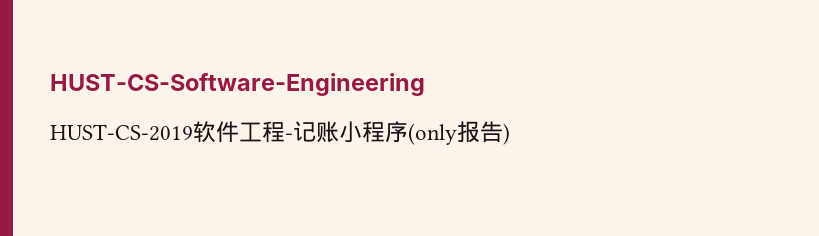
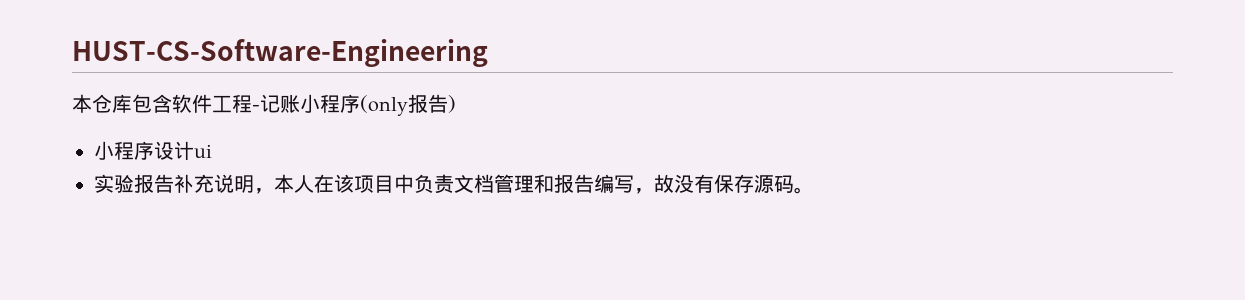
- HUST-CS-2019软件工程-记账小程序(only报告)
+ 本仓库包含软件工程-记账小程序(only报告)
+ 小程序设计ui
+ 实验报告补充说明，本人在该项目中负责文档管理和报告编写，故没有保存源码。

